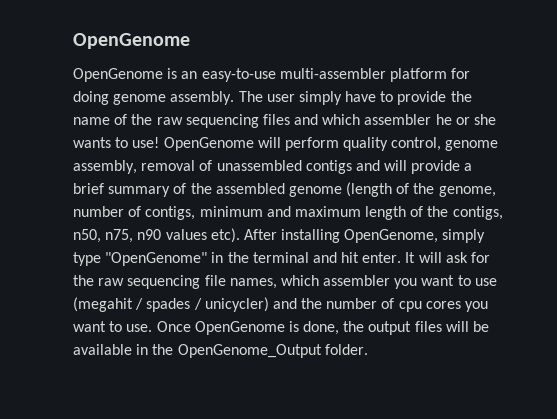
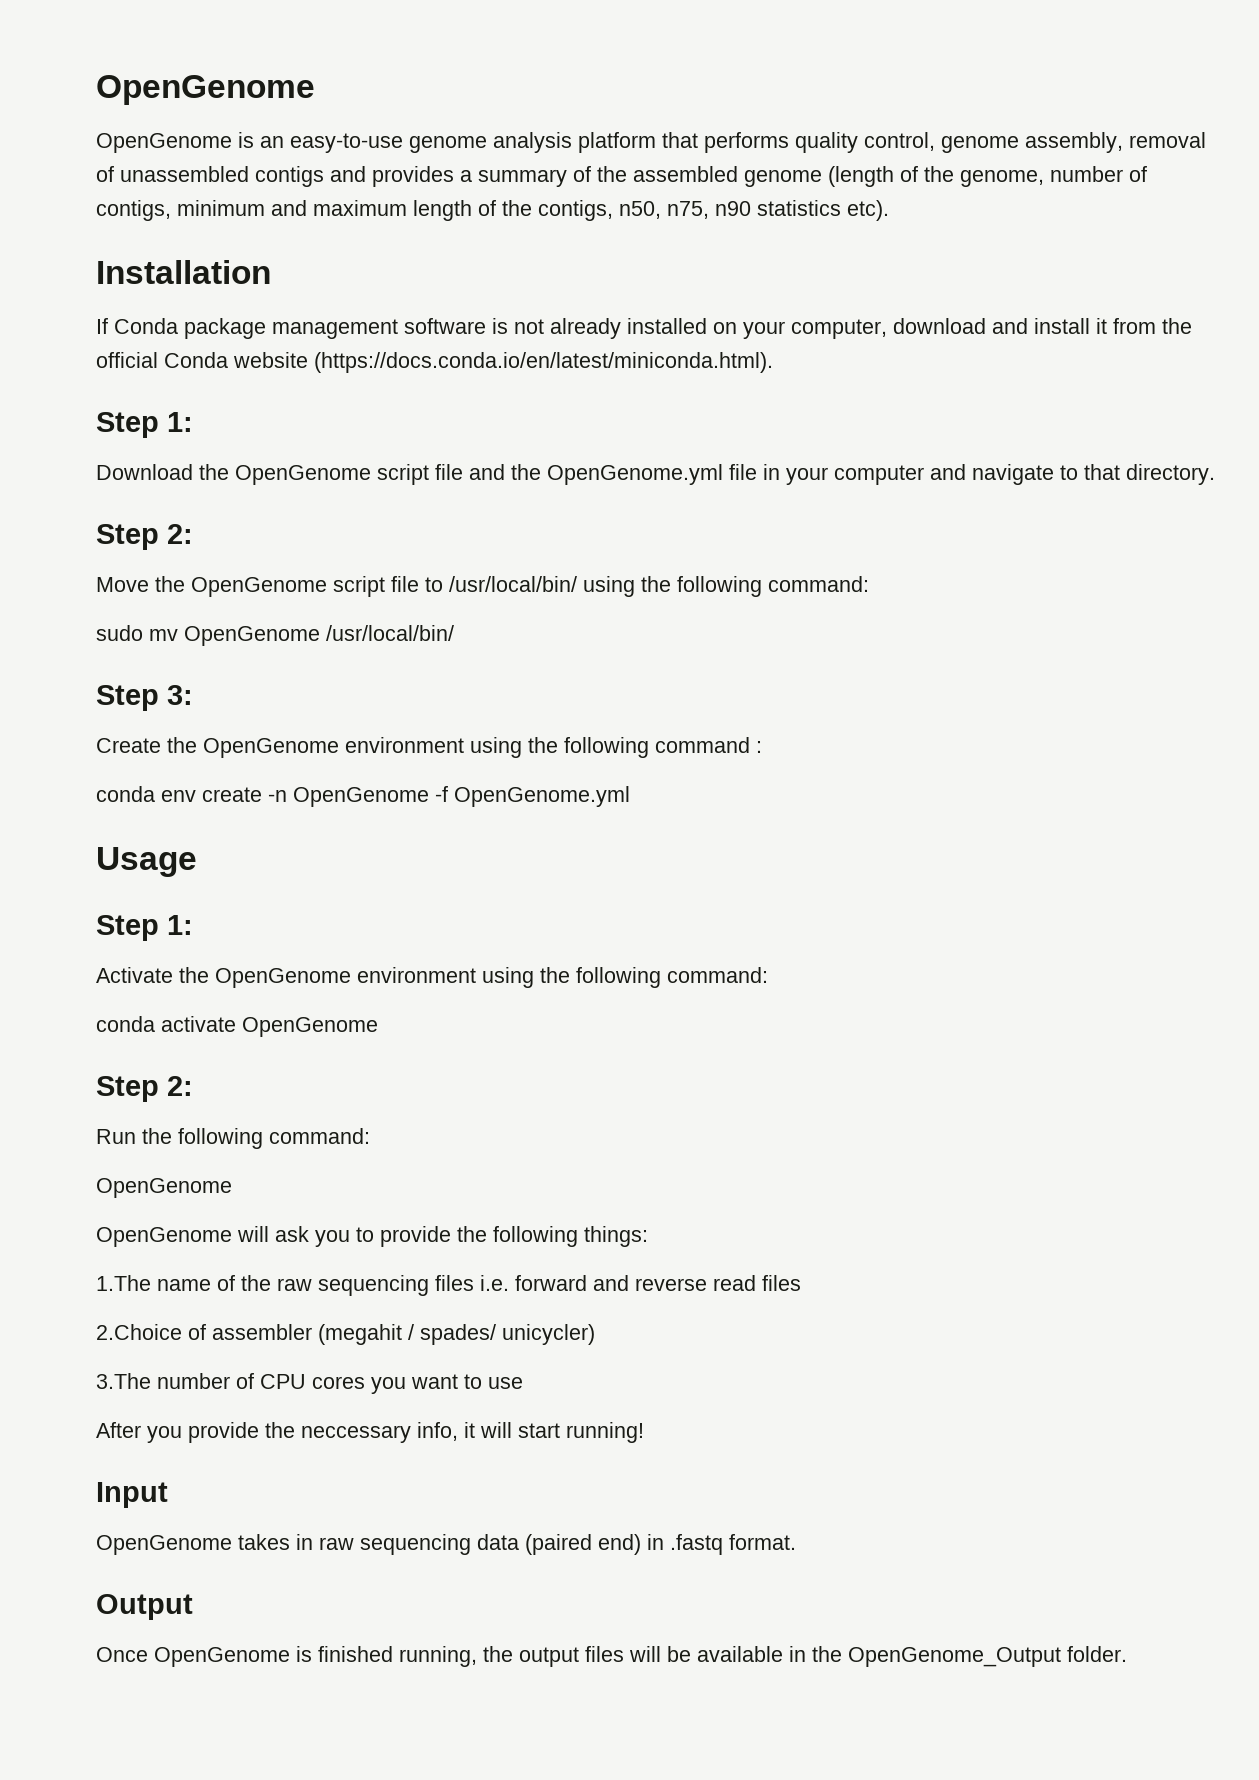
- OpenGenome is an easy-to-use multi-assembler platform for doing genome assembly. The user simply have to provide the name of the raw sequencing files and which assembler he or she wants to use! OpenGenome will perform quality control, genome assembly, removal of unassembled contigs and will provide a brief summary of the assembled genome (length of the genome, number of contigs, minimum and maximum length of the contigs, n50, n75, n90 values etc). After installing OpenGenome, simply type "OpenGenome" in the terminal and hit enter. It will ask for the raw sequencing file names, which assembler you want to use (megahit / spades / unicycler) and the number of cpu cores you want to use. Once OpenGenome is done, the output files will be available in the OpenGenome_Output folder.
+ OpenGenome is an easy-to-use genome analysis platform that performs quality control, genome assembly, removal of unassembled contigs and provides a summary of the assembled genome (length of the genome, number of contigs, minimum and maximum length of the contigs, n50, n75, n90 statistics etc).
+ Installation
+ If Conda package management software is not already installed on your computer, download and install it from the official Conda website (https://docs.conda.io/en/latest/miniconda.html).
+ Step 1:
+ Download the OpenGenome script file and the OpenGenome.yml file in your computer and navigate to that directory.
+ Step 2:
+ Move the OpenGenome script file to /usr/local/bin/ using the following command:
+ sudo mv OpenGenome /usr/local/bin/
+ Step 3:
+ Create the OpenGenome environment using the following command :
+ conda env create -n OpenGenome -f OpenGenome.yml
+ Usage
+ Step 1:
+ Activate the OpenGenome environment using the following command:
+ conda activate OpenGenome
+ Step 2:
+ Run the following command:
+ OpenGenome
+ OpenGenome will ask you to provide the following things:
+ 1.The name of the raw sequencing files i.e. forward and reverse read files
+ 2.Choice of assembler (megahit / spades/ unicycler)
+ 3.The number of CPU cores you want to use
+ After you provide the neccessary info, it will start running!
+ Input
+ OpenGenome takes in raw sequencing data (paired end) in .fastq format.
+ Output
+ Once OpenGenome is finished running, the output files will be available in the OpenGenome_Output folder.

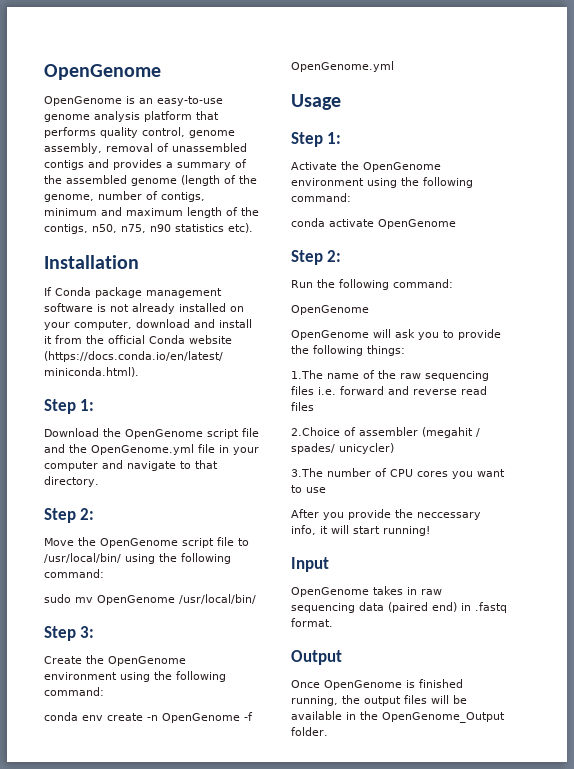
- Create the OpenGenome environment using the following command :
+ Create the OpenGenome environment using the following command:

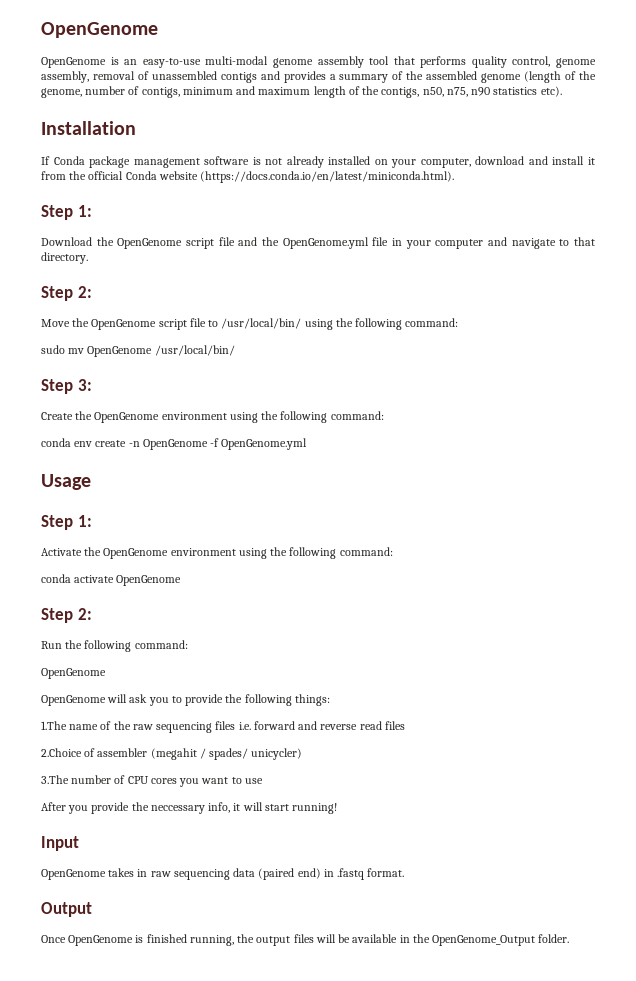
- OpenGenome is an easy-to-use genome analysis platform that performs quality control, genome assembly, removal of unassembled contigs and provides a summary of the assembled genome (length of the genome, number of contigs, minimum and maximum length of the contigs, n50, n75, n90 statistics etc).
+ OpenGenome is an easy-to-use multi-modal genome assembly tool that performs quality control, genome assembly, removal of unassembled contigs and provides a summary of the assembled genome (length of the genome, number of contigs, minimum and maximum length of the contigs, n50, n75, n90 statistics etc).

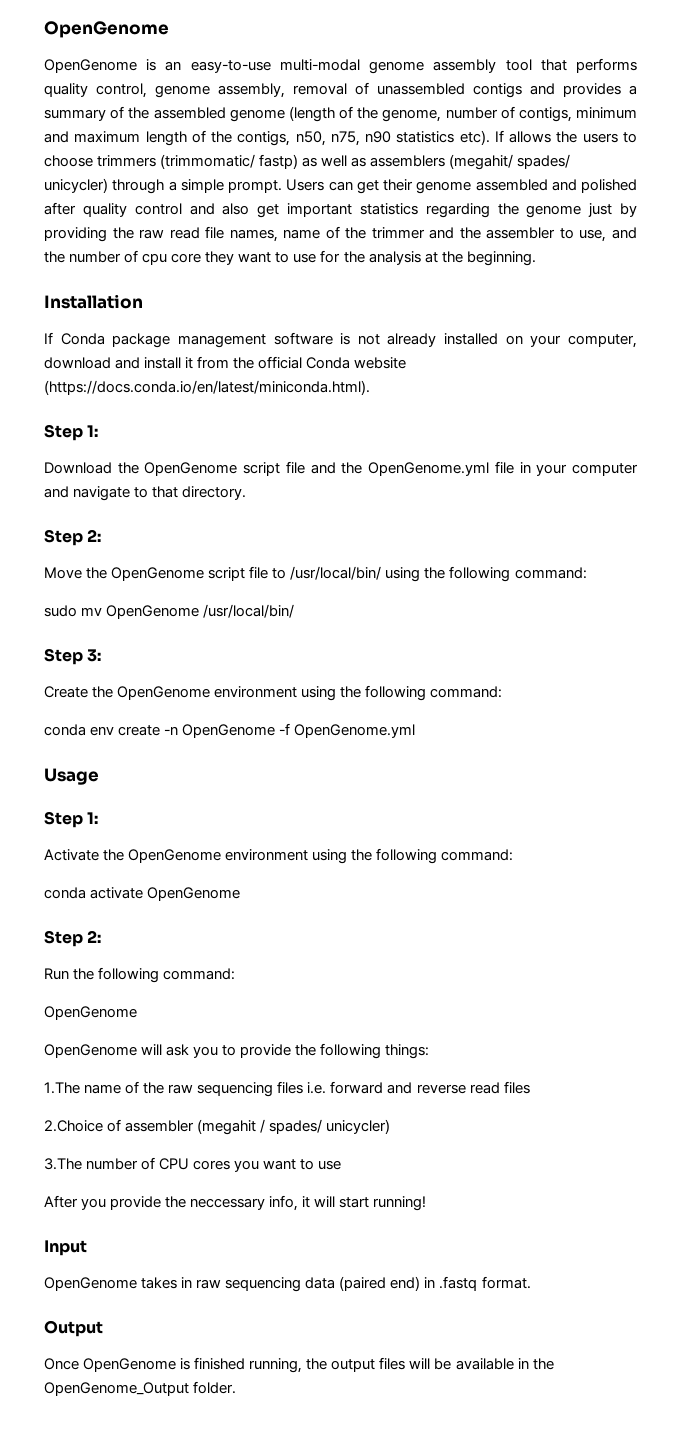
+ If allows the users to choose trimmers (trimmomatic/ fastp) as well as assemblers (megahit/ spades/ unicycler) through a simple prompt. Users can get their genome assembled and polished after quality control and also get important statistics regarding the genome just by providing the raw read file names, name of the trimmer and the assembler to use, and the number of cpu core they want to use for the analysis at the beginning.

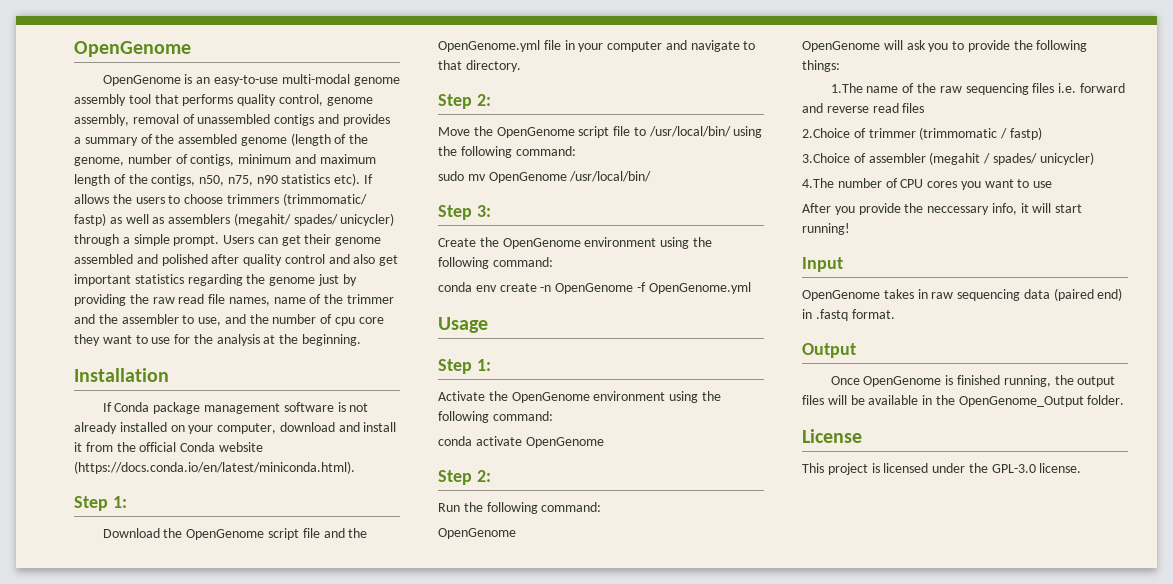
- 2.Choice of assembler (megahit / spades/ unicycler)
+ 2.Choice of trimmer (trimmomatic / fastp)
+ 3.Choice of assembler (megahit / spades/ unicycler)
- 3.The number of CPU cores you want to use
+ 4.The number of CPU cores you want to use
+ License
+ This project is licensed under the GPL-3.0 license.

